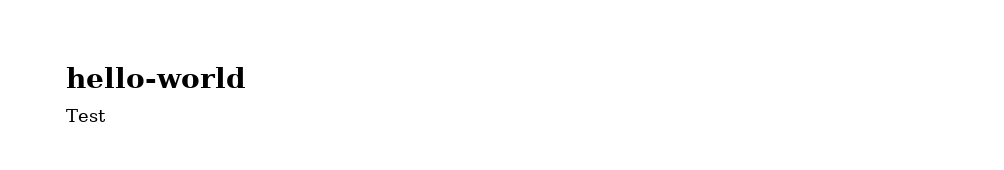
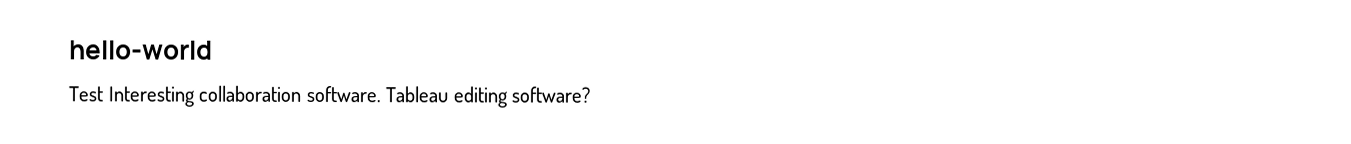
- Test
+ Test Interesting collaboration software. Tableau editing software?

